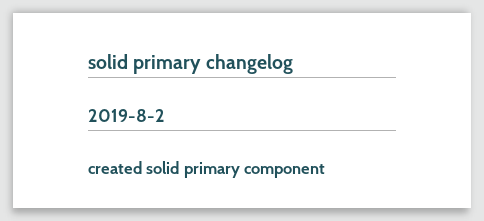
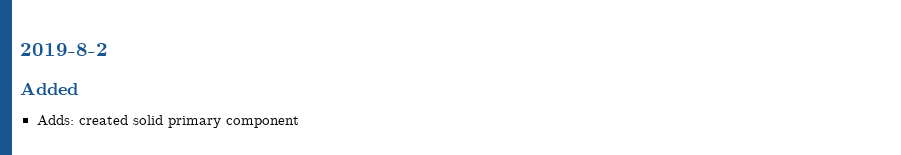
- solid primary changelog
- created solid primary component
+ Added
+ Adds: created solid primary component

